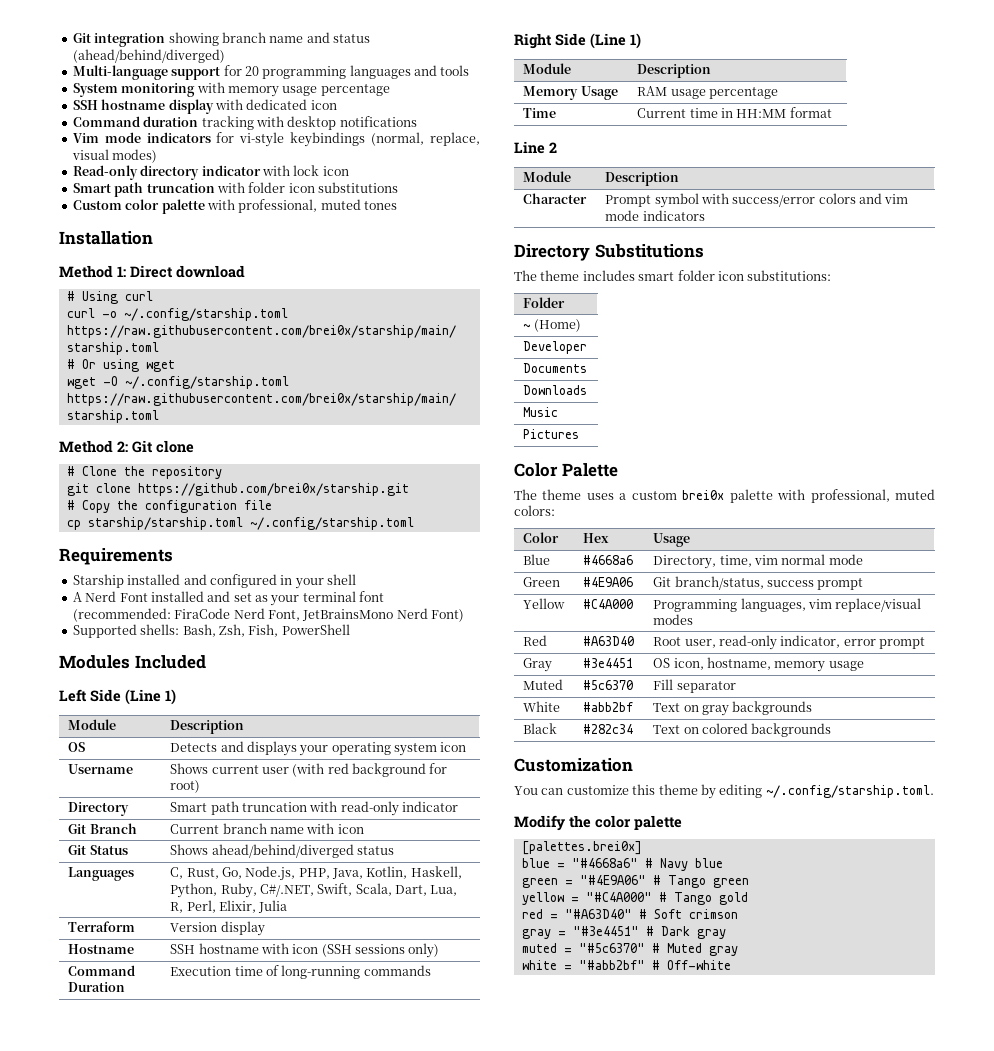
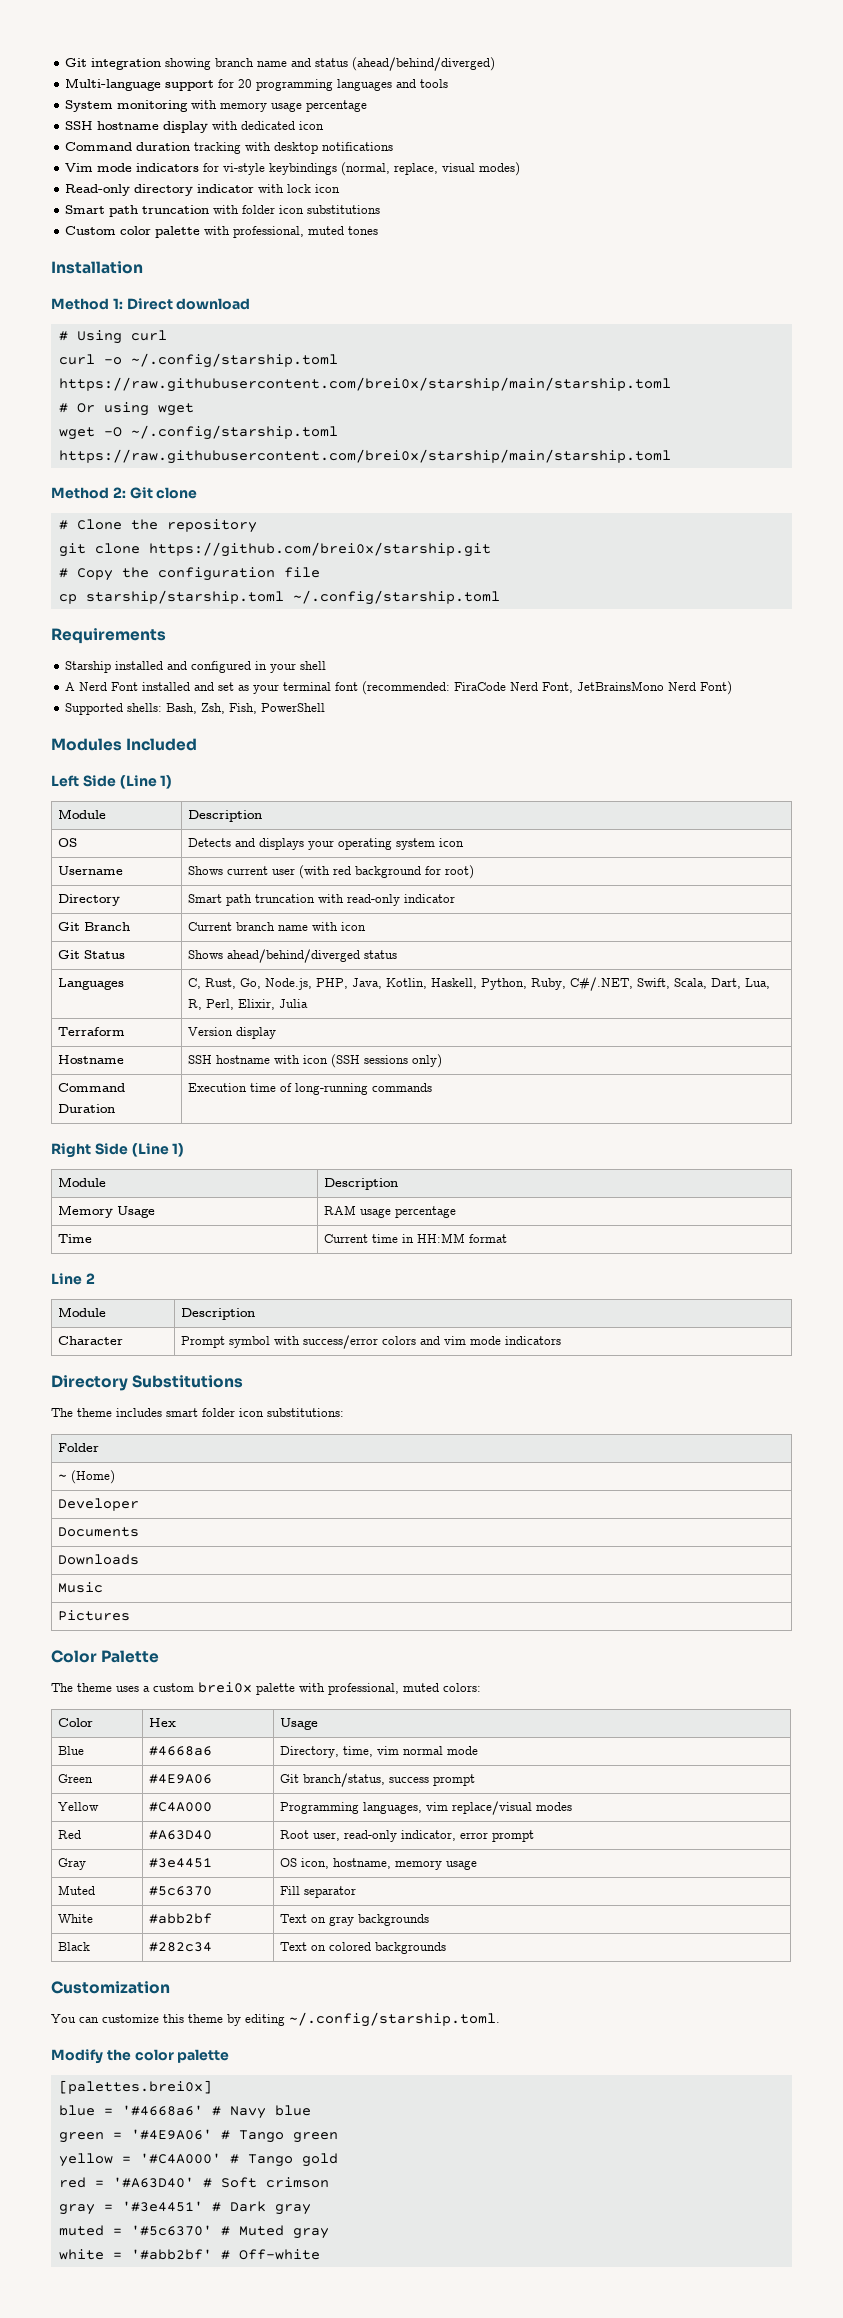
- blue = "#4668a6" # Navy blue
+ blue = '#4668a6' # Navy blue
- green = "#4E9A06" # Tango green
+ green = '#4E9A06' # Tango green
- yellow = "#C4A000" # Tango gold
+ yellow = '#C4A000' # Tango gold
- red = "#A63D40" # Soft crimson
+ red = '#A63D40' # Soft crimson
- gray = "#3e4451" # Dark gray
+ gray = '#3e4451' # Dark gray
- muted = "#5c6370" # Muted gray
+ muted = '#5c6370' # Muted gray
- white = "#abb2bf" # Off-white
+ white = '#abb2bf' # Off-white

